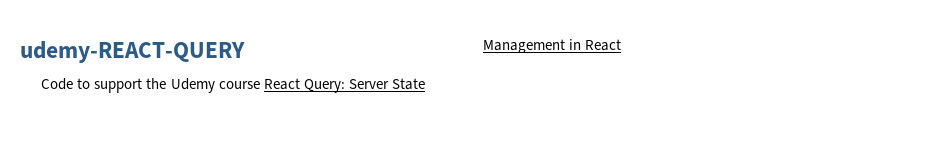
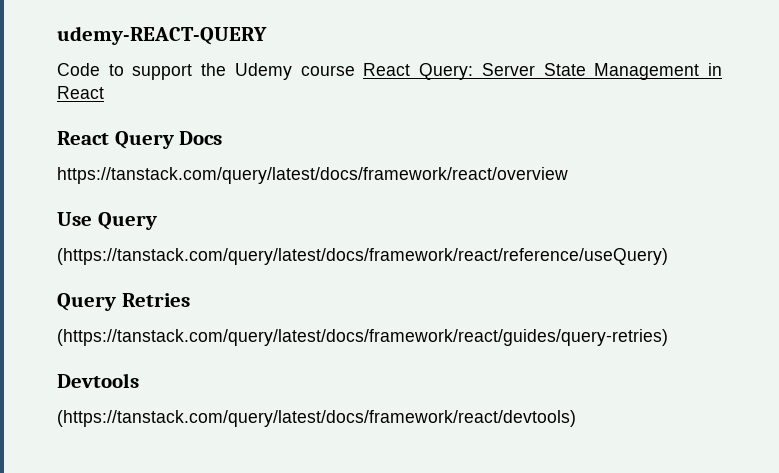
+ React Query Docs
+ https://tanstack.com/query/latest/docs/framework/react/overview
+ Use Query
+ (https://tanstack.com/query/latest/docs/framework/react/reference/useQuery)
+ Query Retries
+ (https://tanstack.com/query/latest/docs/framework/react/guides/query-retries)
+ Devtools
+ (https://tanstack.com/query/latest/docs/framework/react/devtools)

